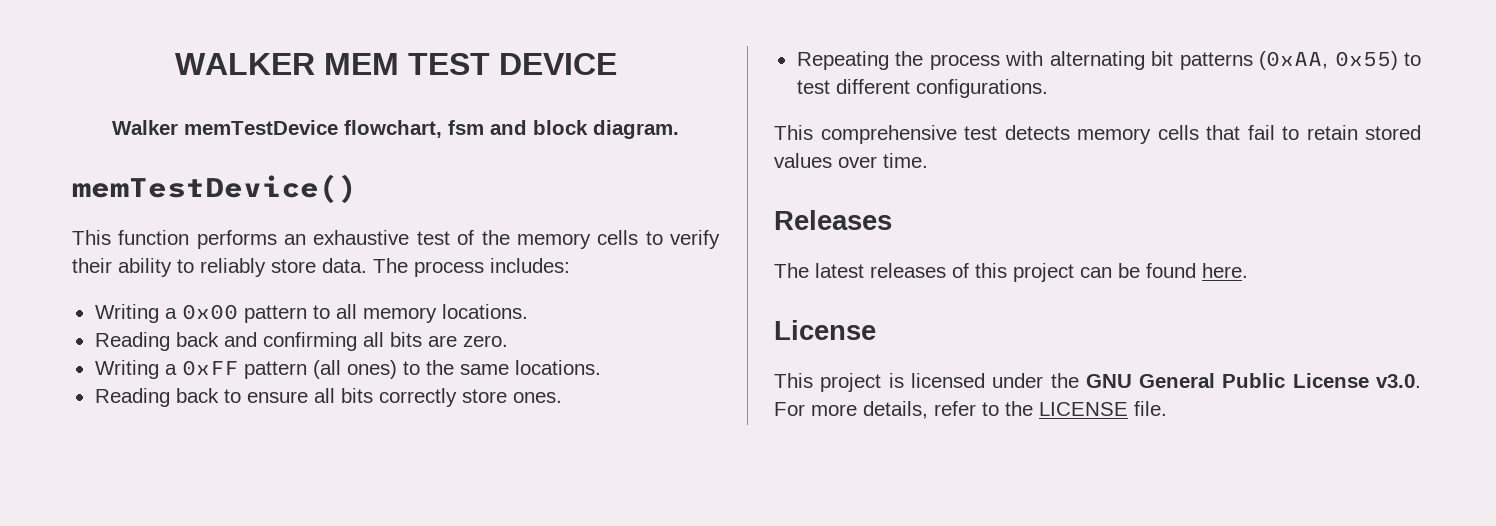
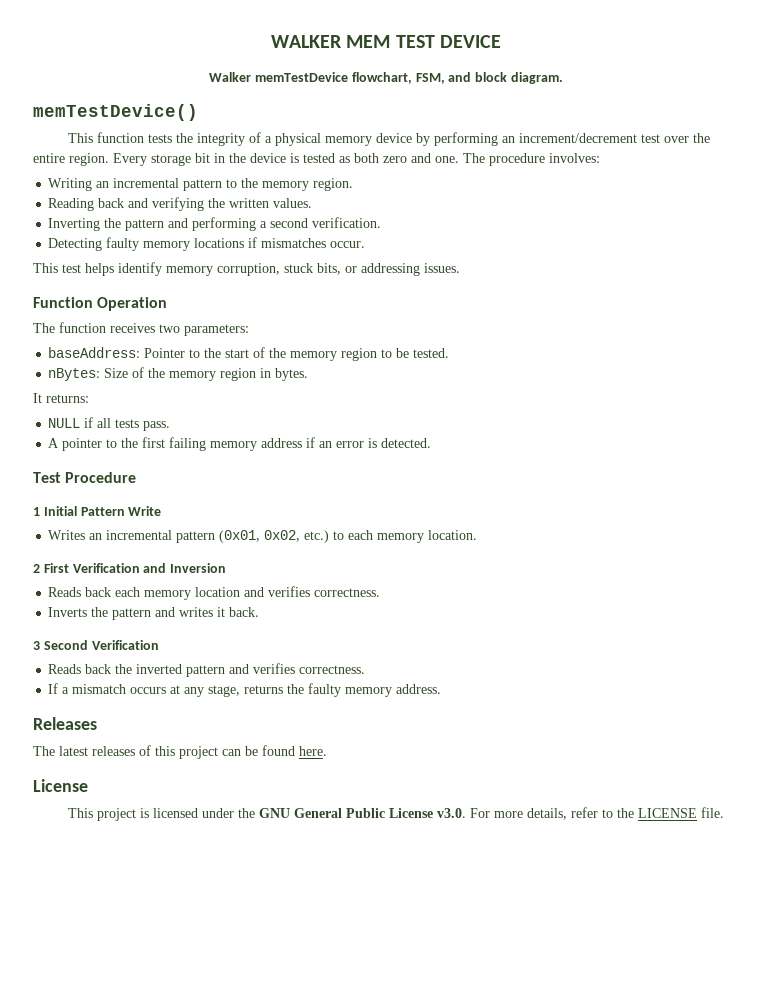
- Walker memTestDevice flowchart, fsm and block diagram.
+ Walker memTestDevice flowchart, FSM, and block diagram.
- This function performs an exhaustive test of the memory cells to verify their ability to reliably store data. The process includes:
- Writing a 0x00 pattern to all memory locations.
- Reading back and confirming all bits are zero.
- Writing a 0xFF pattern (all ones) to the same locations.
- Reading back to ensure all bits correctly store ones.
- Repeating the process with alternating bit patterns (0xAA, 0x55) to test different configurations.
- This comprehensive test detects memory cells that fail to retain stored values over time.
+ This function tests the integrity of a physical memory device by performing an increment/decrement test over the entire region. Every storage bit in the device is tested as both zero and one. The procedure involves:
+ Writing an incremental pattern to the memory region.
+ Reading back and verifying the written values.
+ Inverting the pattern and performing a second verification.
+ Detecting faulty memory locations if mismatches occur.
+ This test helps identify memory corruption, stuck bits, or addressing issues.
+ Function Operation
+ The function receives two parameters:
+ baseAddress: Pointer to the start of the memory region to be tested.
+ nBytes: Size of the memory region in bytes.
+ It returns:
+ NULL if all tests pass.
+ A pointer to the first failing memory address if an error is detected.
+ Test Procedure
+ 1 Initial Pattern Write
+ Writes an incremental pattern (0x01, 0x02, etc.) to each memory location.
+ 2 First Verification and Inversion
+ Reads back each memory location and verifies correctness.
+ Inverts the pattern and writes it back.
+ 3 Second Verification
+ Reads back the inverted pattern and verifies correctness.
+ If a mismatch occurs at any stage, returns the faulty memory address.

